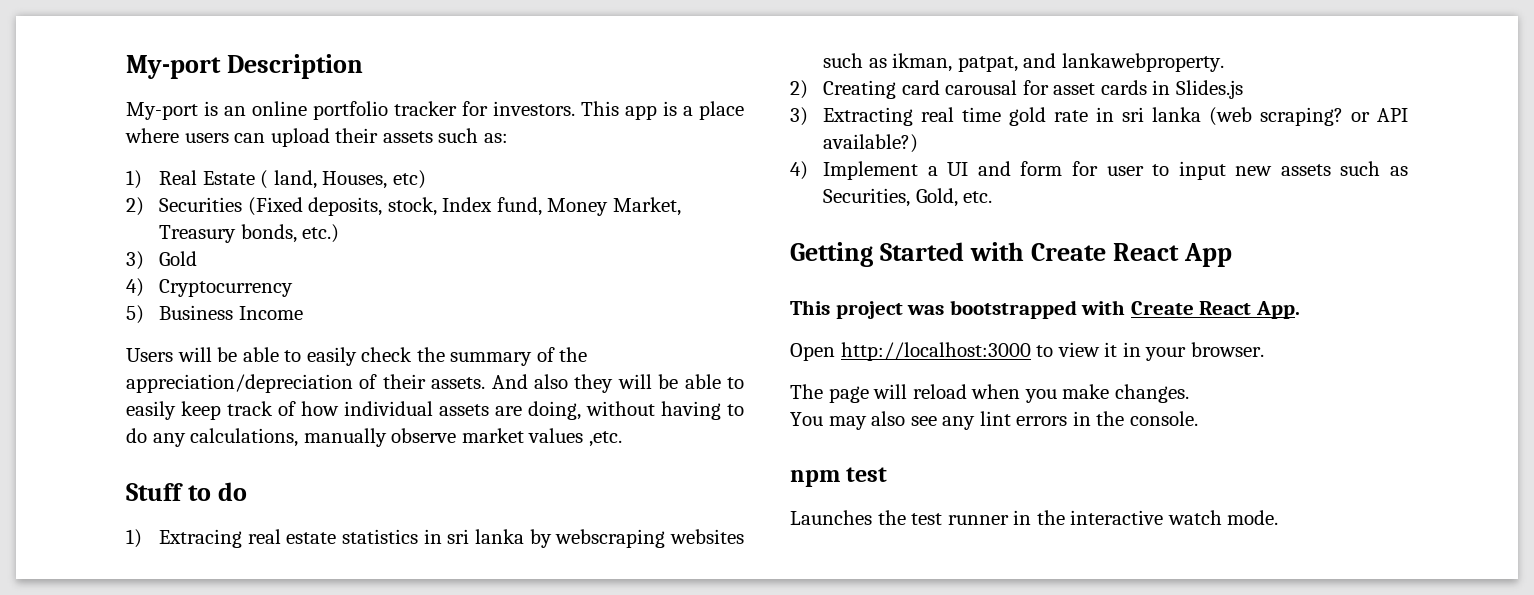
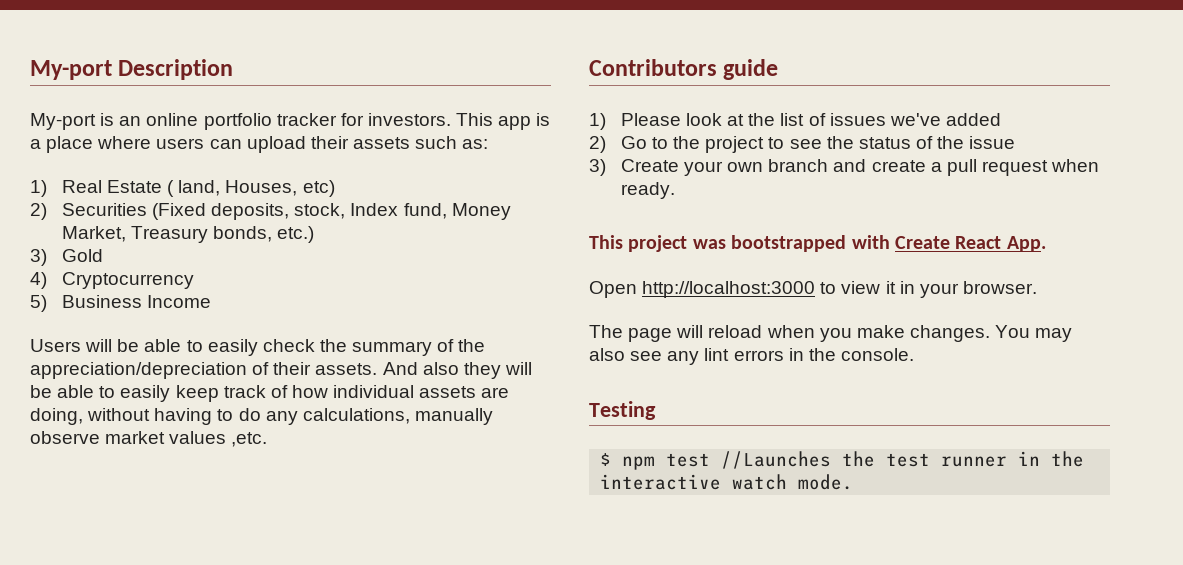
- Stuff to do
- 1) Extracing real estate statistics in sri lanka by webscraping websites such as ikman, patpat, and lankawebproperty.
- 2) Creating card carousal for asset cards in Slides.js
- 3) Extracting real time gold rate in sri lanka (web scraping? or API available?)
- 4) Implement a UI and form for user to input new assets such as Securities, Gold, etc.
- Getting Started with Create React App
+ Contributors guide
+ 1) Please look at the list of issues we've added
+ 2) Go to the project to see the status of the issue
+ 3) Create your own branch and create a pull request when ready.
- The page will reload when you make changes.
- You may also see any lint errors in the console.
+ The page will reload when you make changes. You may also see any lint errors in the console.
- npm test
- Launches the test runner in the interactive watch mode.
+ Testing
+ $ npm test //Launches the test runner in the interactive watch mode.

